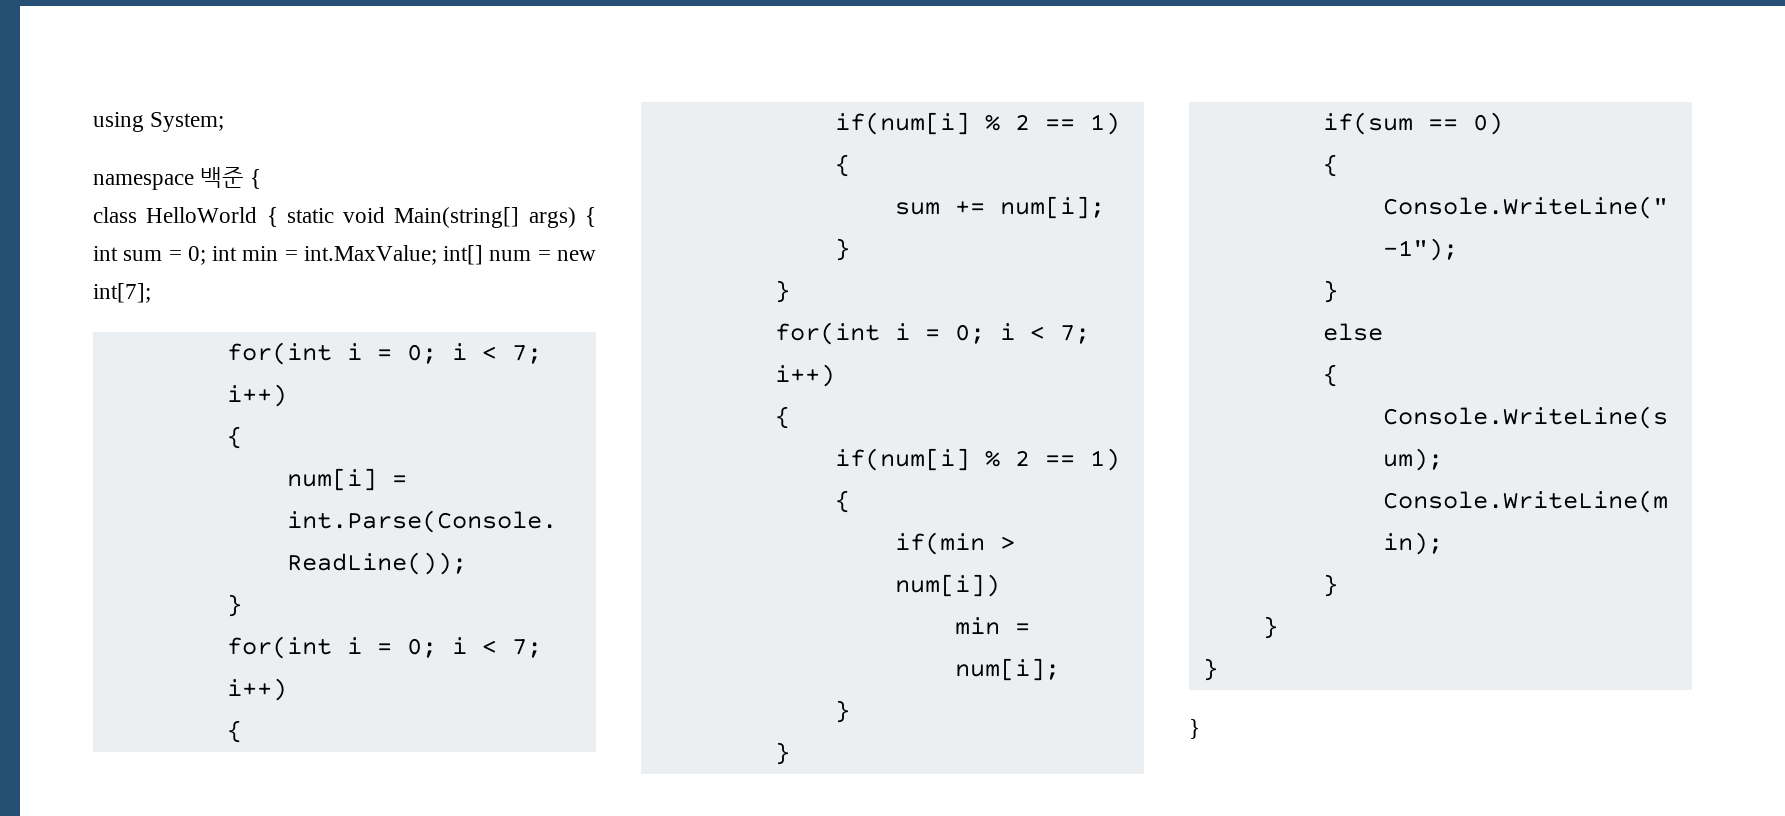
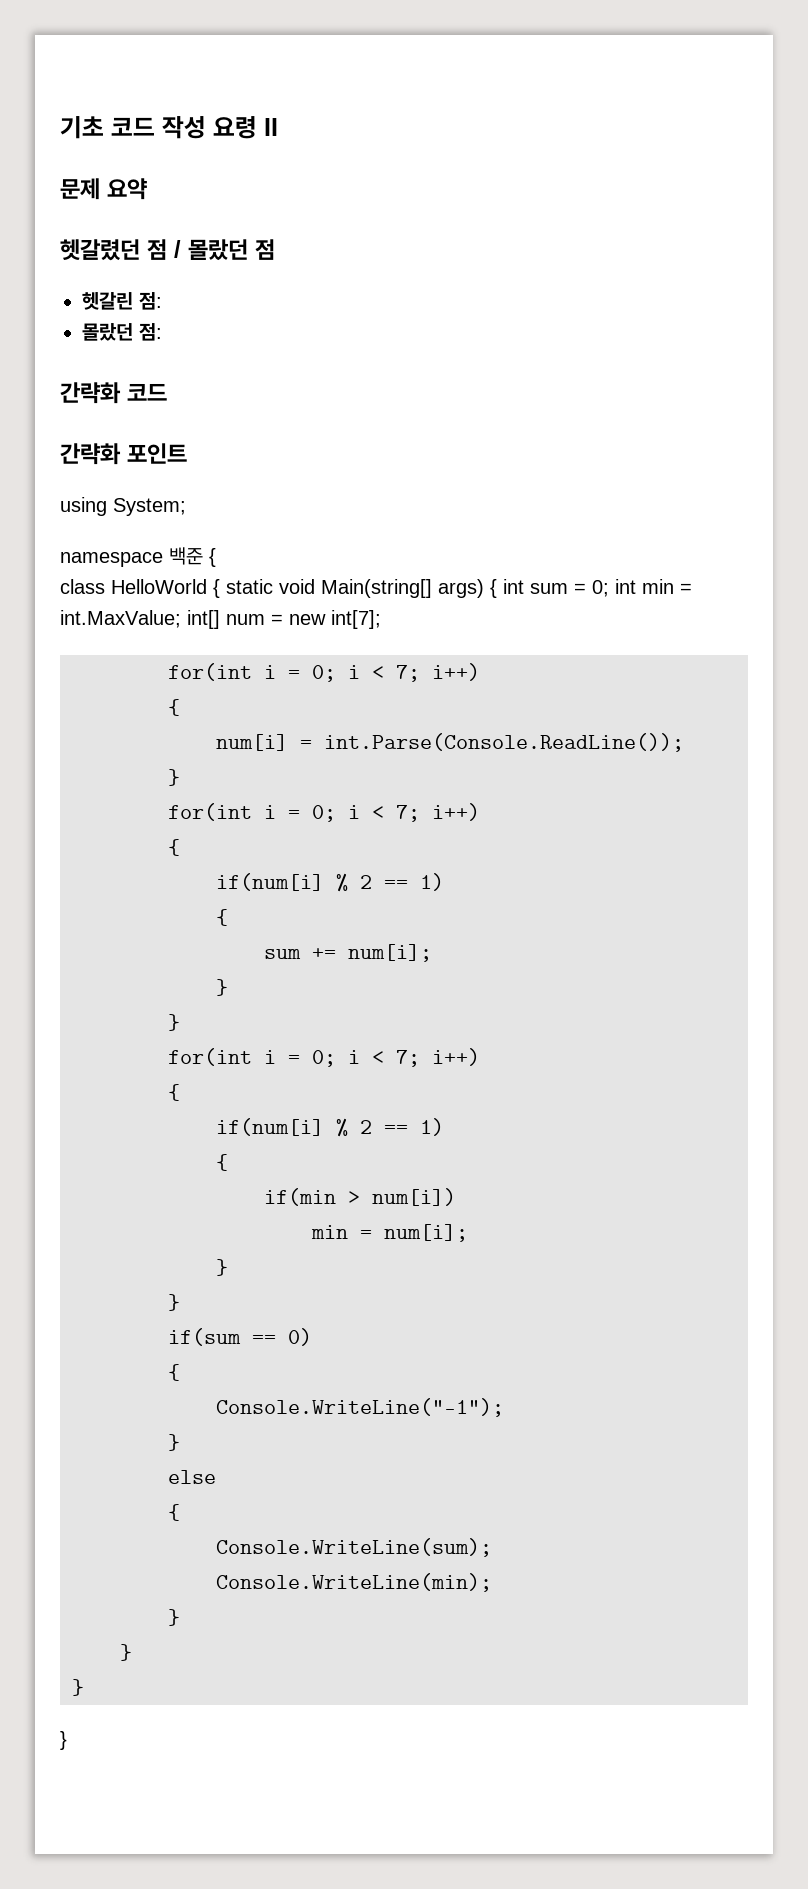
+ 기초 코드 작성 요령 II
+ 문제 요약
+ 헷갈렸던 점 / 몰랐던 점
+ 헷갈린 점:
+ 몰랐던 점:
+ 간략화 코드
+ 간략화 포인트

